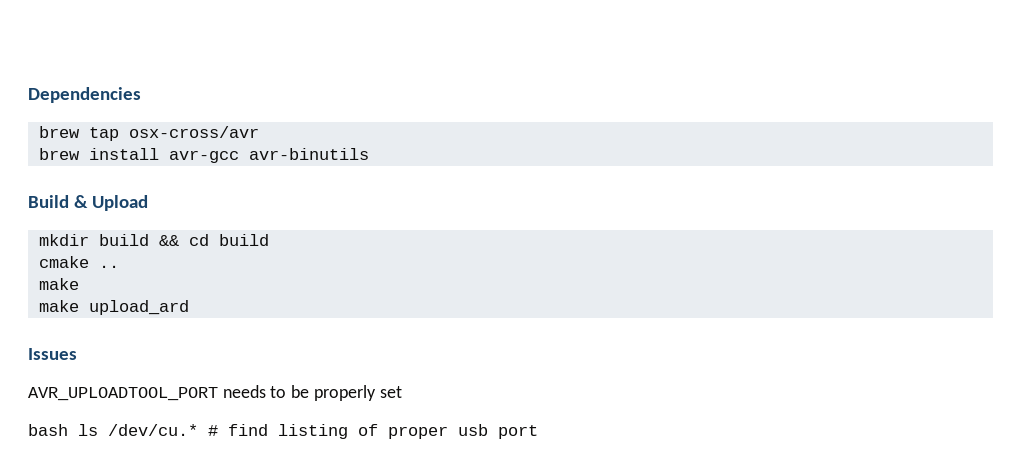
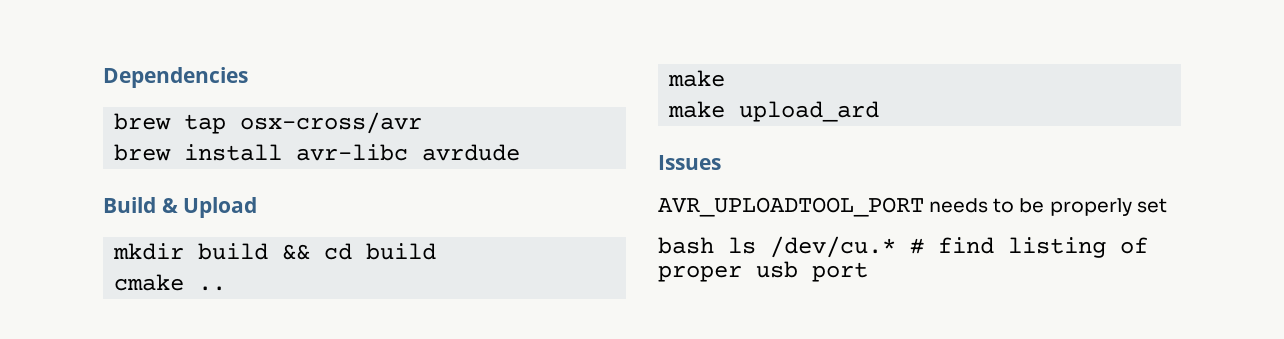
- brew install avr-gcc avr-binutils
+ brew install avr-libc avrdude

